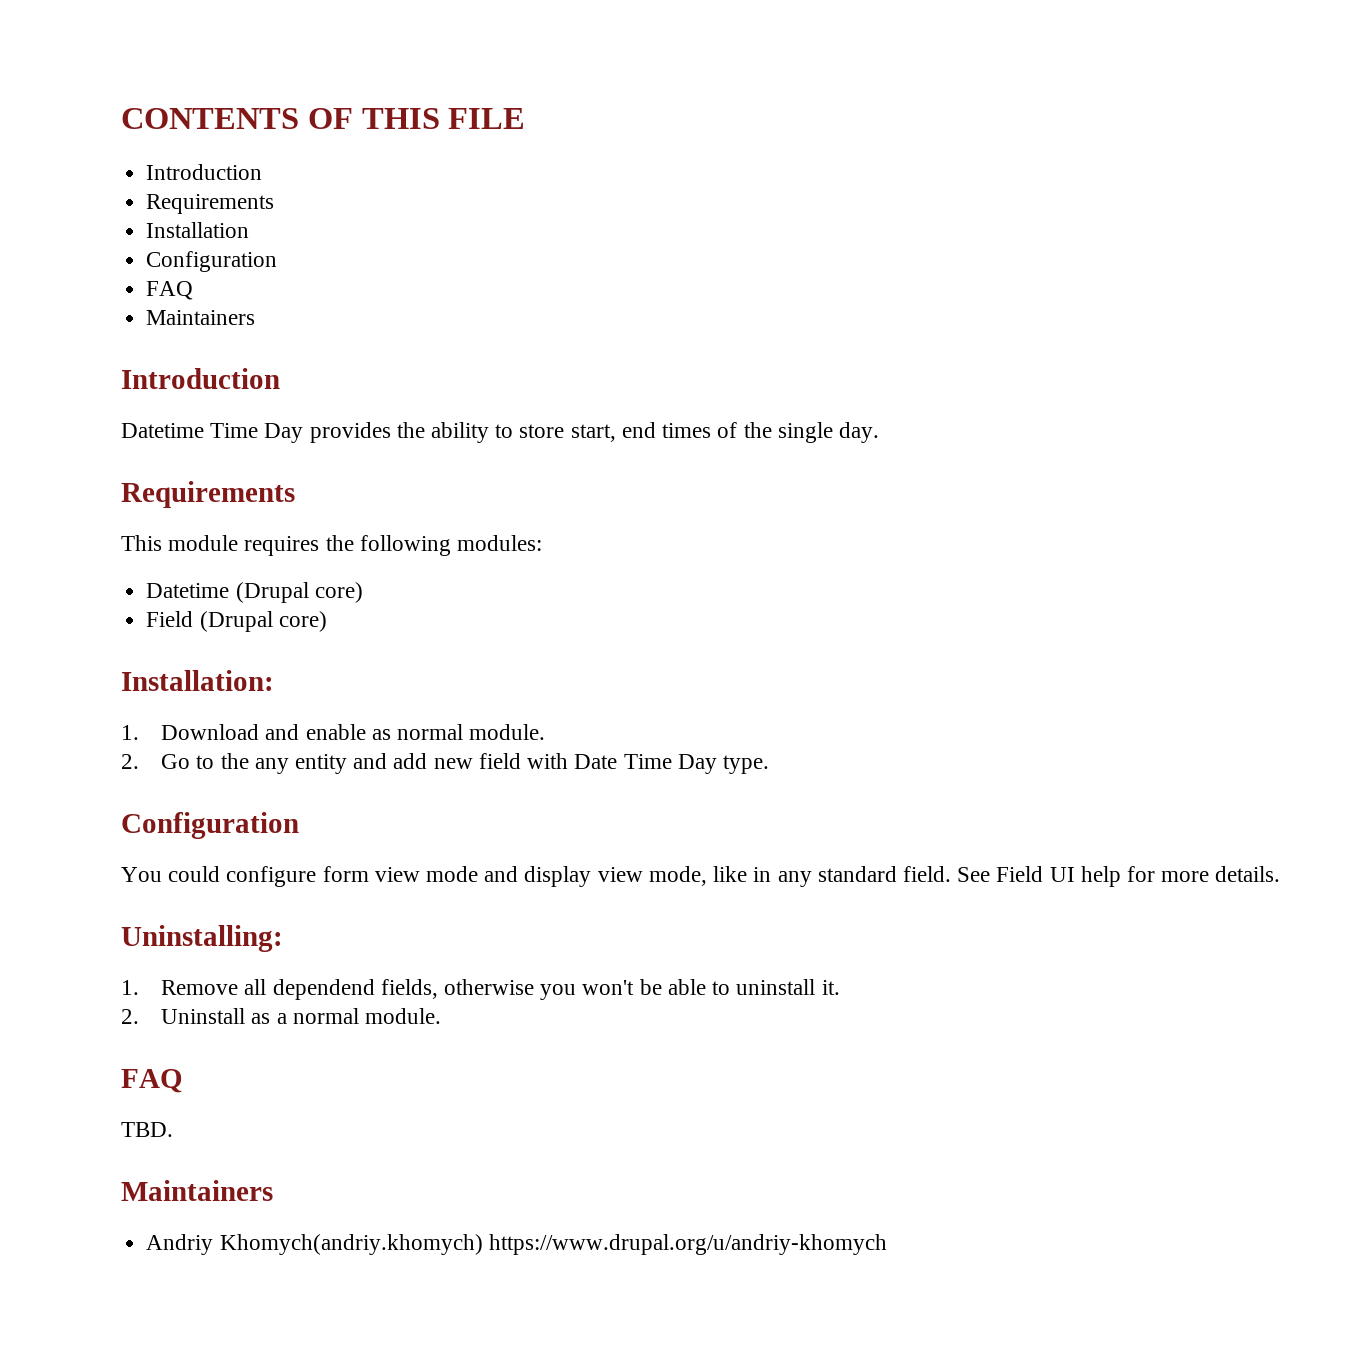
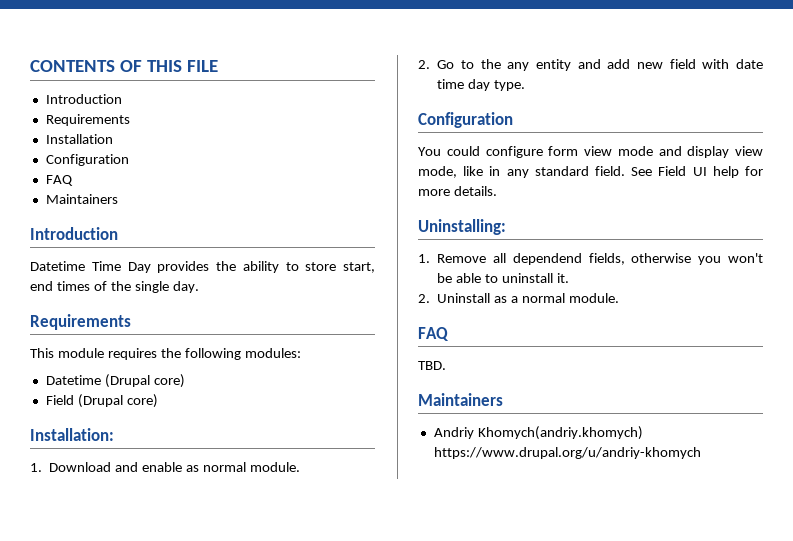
- 2. Go to the any entity and add new field with Date Time Day type.
+ 2. Go to the any entity and add new field with date time day type.

